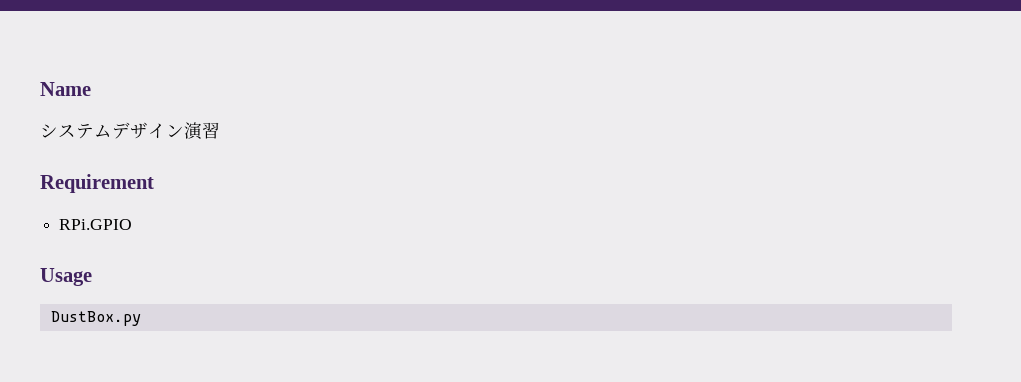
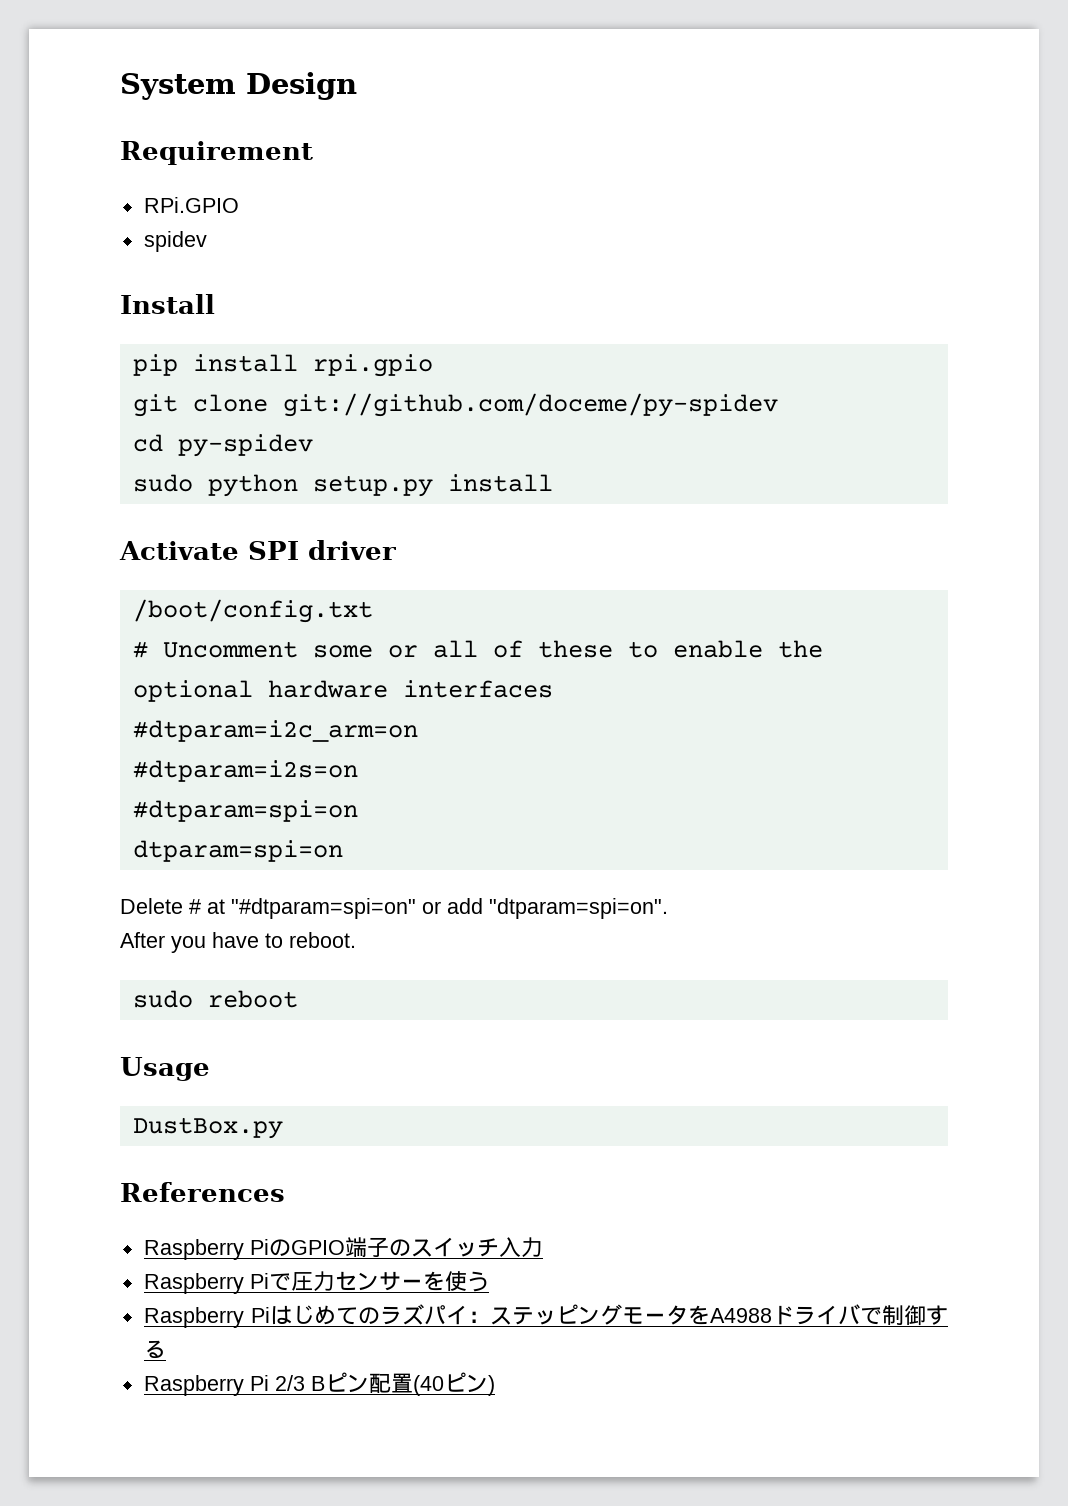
- Name
- システムデザイン演習
+ System Design
  Requirement
  RPi.GPIO
+ spidev
+ Install
+ pip install rpi.gpio
+ git clone git://github.com/doceme/py-spidev
+ cd py-spidev
+ sudo python setup.py install
+ Activate SPI driver
+ /boot/config.txt
+ # Uncomment some or all of these to enable the optional hardware interfaces
+ #dtparam=i2c_arm=on
+ #dtparam=i2s=on
+ #dtparam=spi=on
+ dtparam=spi=on
+ Delete # at "#dtparam=spi=on" or add "dtparam=spi=on".
+ After you have to reboot.
+ sudo reboot
  Usage
  DustBox.py
+ References
+ Raspberry PiのGPIO端子のスイッチ入力
+ Raspberry Piで圧力センサーを使う
+ Raspberry Piはじめてのラズパイ：ステッピングモータをA4988ドライバで制御する
+ Raspberry Pi 2/3 Bピン配置(40ピン)

